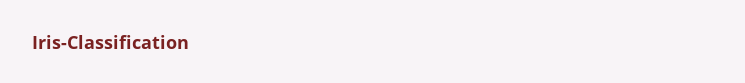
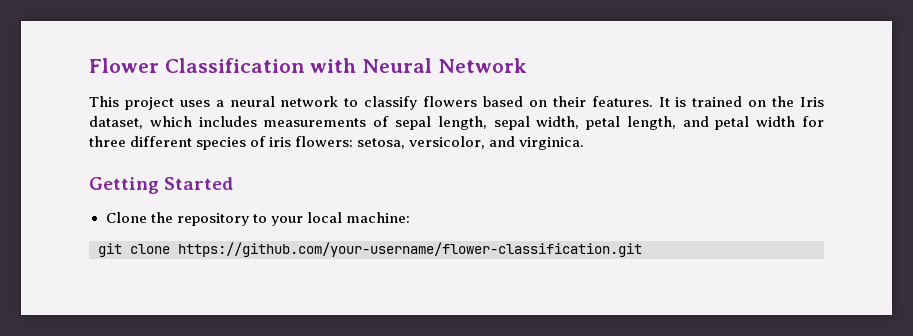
- Iris-Classification
+ Flower Classification with Neural Network
+ This project uses a neural network to classify flowers based on their features. It is trained on the Iris dataset, which includes measurements of sepal length, sepal width, petal length, and petal width for three different species of iris flowers: setosa, versicolor, and virginica.
+ Getting Started
+ Clone the repository to your local machine:
+ git clone https://github.com/your-username/flower-classification.git

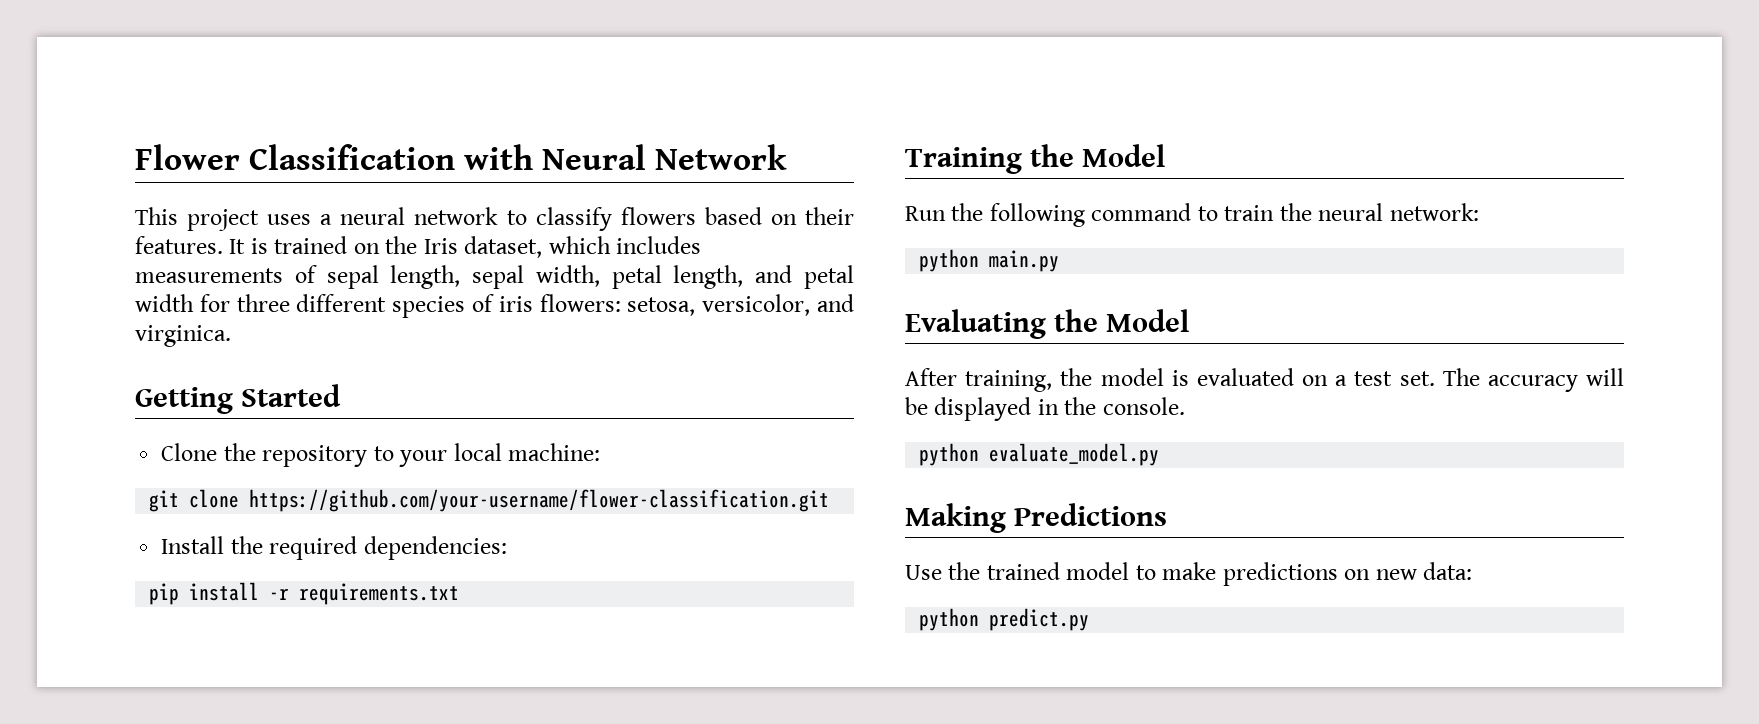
+ Install the required dependencies:
+ pip install -r requirements.txt
+ Training the Model
+ Run the following command to train the neural network:
+ python main.py
+ Evaluating the Model
+ After training, the model is evaluated on a test set. The accuracy will be displayed in the console.
+ python evaluate_model.py
+ Making Predictions
+ Use the trained model to make predictions on new data:
+ python predict.py

